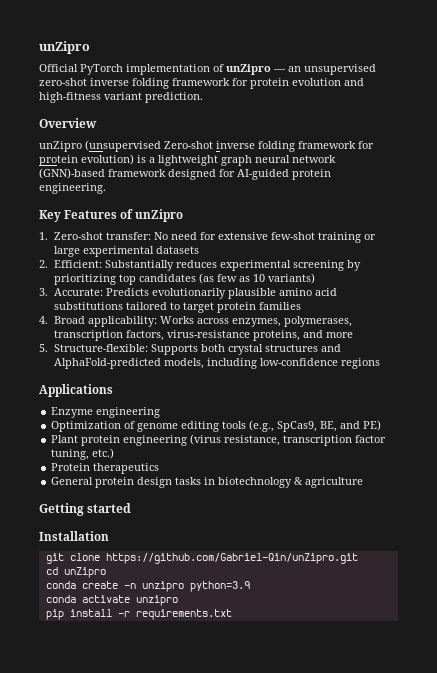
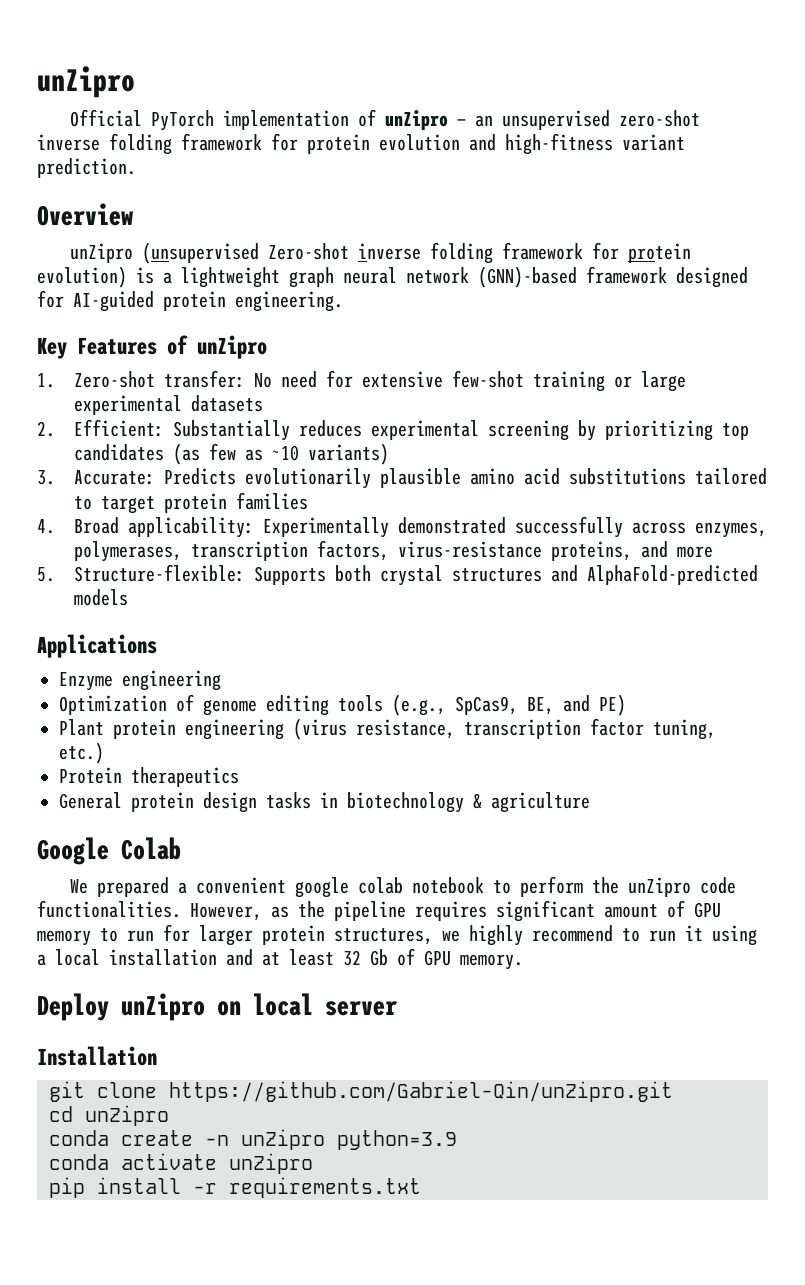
- 2. Efficient: Substantially reduces experimental screening by prioritizing top candidates (as few as 10 variants)
+ 2. Efficient: Substantially reduces experimental screening by prioritizing top candidates (as few as ~10 variants)
- 4. Broad applicability: Works across enzymes, polymerases, transcription factors, virus-resistance proteins, and more
+ 4. Broad applicability: Experimentally demonstrated successfully across enzymes, polymerases, transcription factors, virus-resistance proteins, and more
- 5. Structure-flexible: Supports both crystal structures and AlphaFold-predicted models, including low-confidence regions
+ 5. Structure-flexible: Supports both crystal structures and AlphaFold-predicted models
- Getting started
+ Google Colab
+ We prepared a convenient google colab notebook to perform the unZipro code functionalities. However, as the pipeline requires significant amount of GPU memory to run for larger protein structures, we highly recommend to run it using a local installation and at least 32 Gb of GPU memory.
+ Deploy unZipro on local server
- conda create -n unzipro python=3.9
+ conda create -n unZipro python=3.9
- conda activate unzipro
+ conda activate unZipro

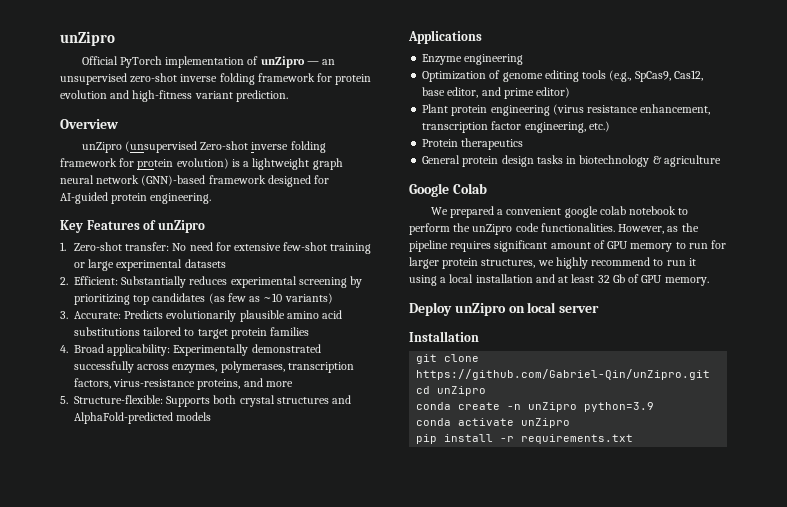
- Optimization of genome editing tools (e.g., SpCas9, BE, and PE)
+ Optimization of genome editing tools (e.g., SpCas9, Cas12, base editor, and prime editor)
- Plant protein engineering (virus resistance, transcription factor tuning, etc.)
+ Plant protein engineering (virus resistance enhancement, transcription factor engineering, etc.)

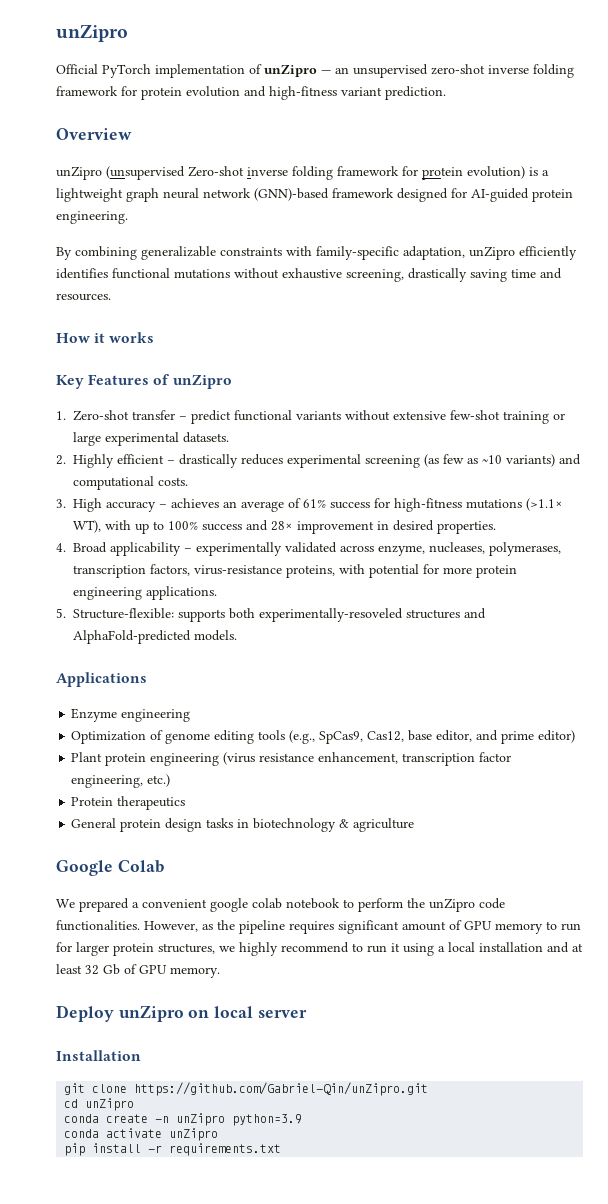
+ By combining generalizable constraints with family-specific adaptation, unZipro efficiently identifies functional mutations without exhaustive screening, drastically saving time and resources.
+ How it works
- 1. Zero-shot transfer: No need for extensive few-shot training or large experimental datasets
+ 1. Zero-shot transfer – predict functional variants without extensive few-shot training or large experimental datasets.
- 2. Efficient: Substantially reduces experimental screening by prioritizing top candidates (as few as ~10 variants)
- 3. Accurate: Predicts evolutionarily plausible amino acid substitutions tailored to target protein families
- 4. Broad applicability: Experimentally demonstrated successfully across enzymes, polymerases, transcription factors, virus-resistance proteins, and more
+ 2. Highly efficient – drastically reduces experimental screening (as few as ~10 variants) and computational costs.
+ 3. High accuracy – achieves an average of 61% success for high-fitness mutations (>1.1× WT), with up to 100% success and 28× improvement in desired properties.
+ 4. Broad applicability – experimentally validated across enzyme, nucleases, polymerases, transcription factors, virus-resistance proteins, with potential for more protein engineering applications.
- 5. Structure-flexible: Supports both crystal structures and AlphaFold-predicted models
+ 5. Structure-flexible: supports both experimentally-resoveled structures and AlphaFold-predicted models.

